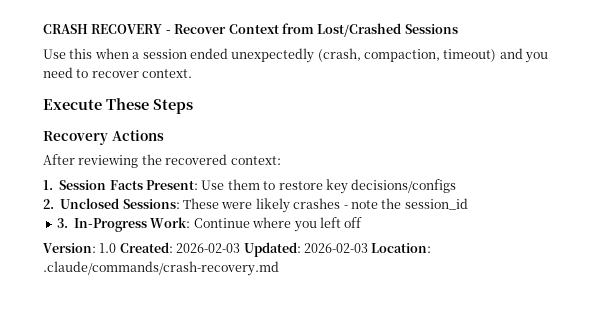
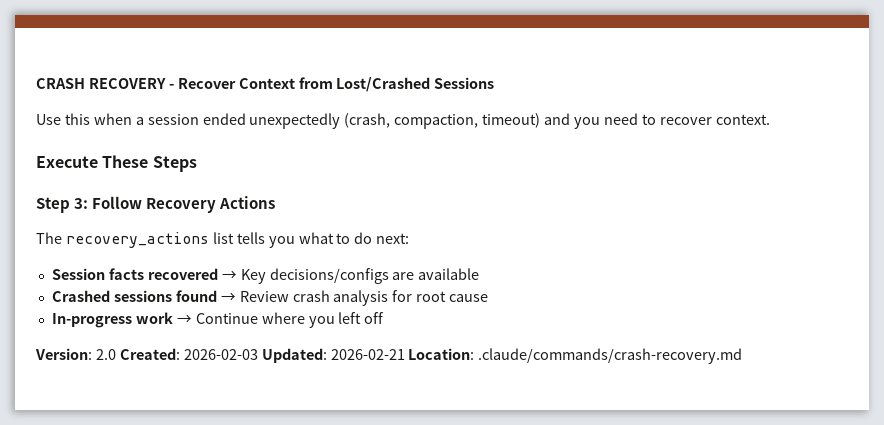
- Recovery Actions
+ Step 3: Follow Recovery Actions
- After reviewing the recovered context:
- 1. Session Facts Present: Use them to restore key decisions/configs
- 2. Unclosed Sessions: These were likely crashes - note the session_id
- 3. In-Progress Work: Continue where you left off
+ The recovery_actions list tells you what to do next:
+ Session facts recovered → Key decisions/configs are available
+ Crashed sessions found → Review crash analysis for root cause
+ In-progress work → Continue where you left off
- Version: 1.0 Created: 2026-02-03 Updated: 2026-02-03 Location: .claude/commands/crash-recovery.md
+ Version: 2.0 Created: 2026-02-03 Updated: 2026-02-21 Location: .claude/commands/crash-recovery.md

